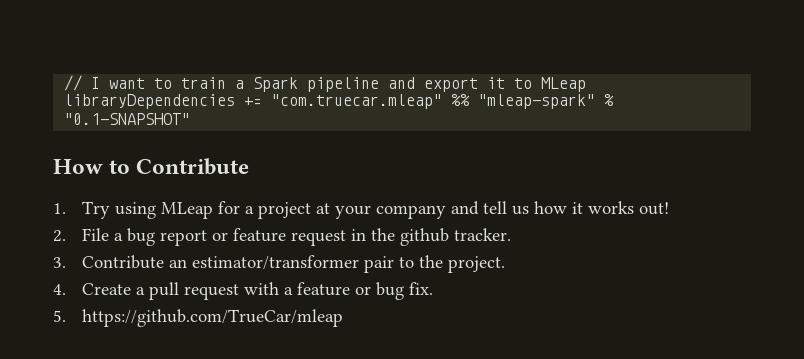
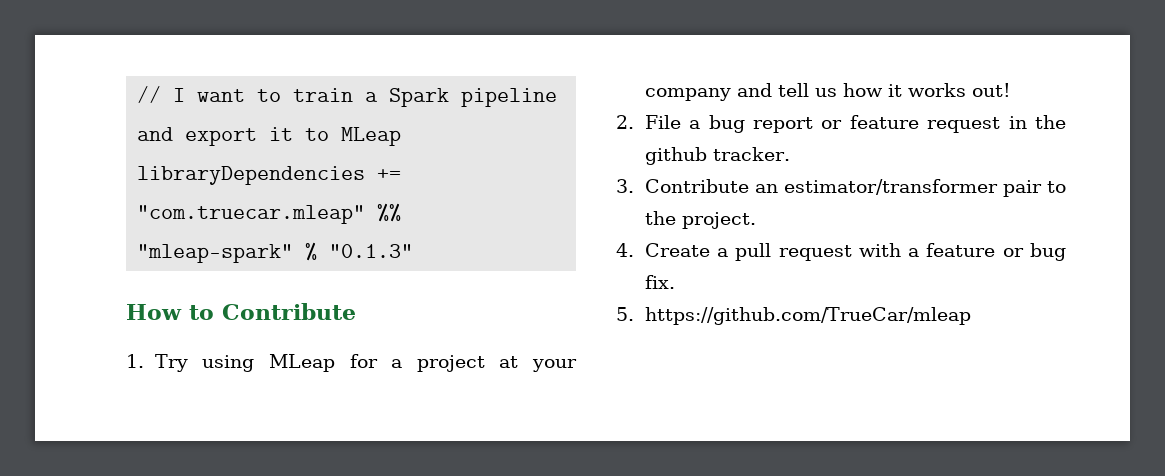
- libraryDependencies += "com.truecar.mleap" %% "mleap-spark" % "0.1-SNAPSHOT"
+ libraryDependencies += "com.truecar.mleap" %% "mleap-spark" % "0.1.3"

